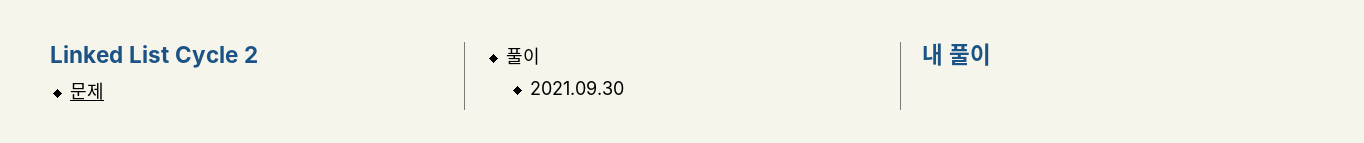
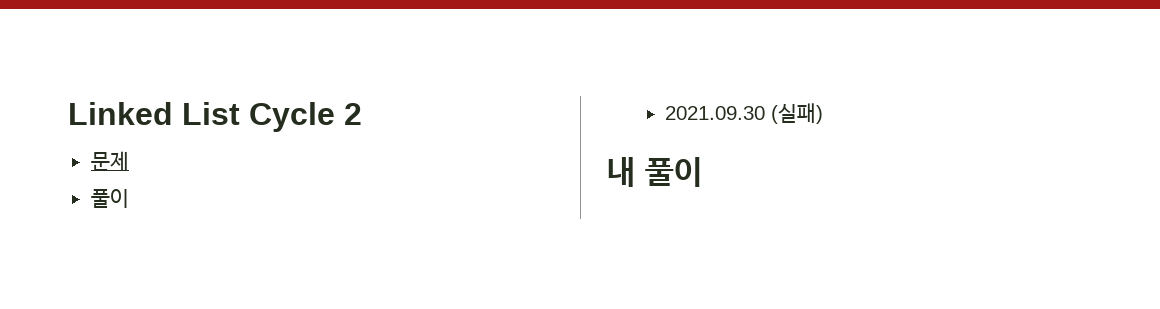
- 2021.09.30
+ 2021.09.30 (실패)

